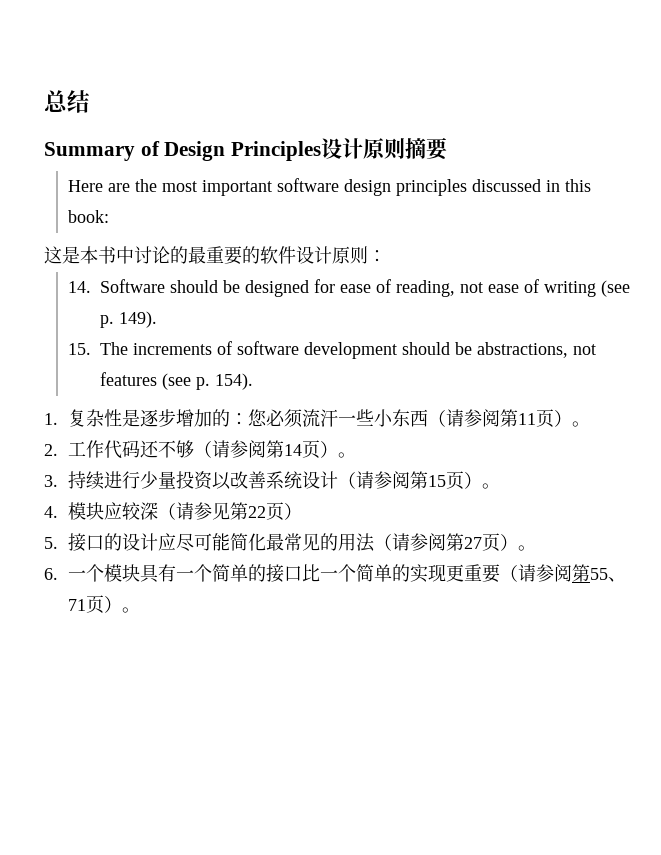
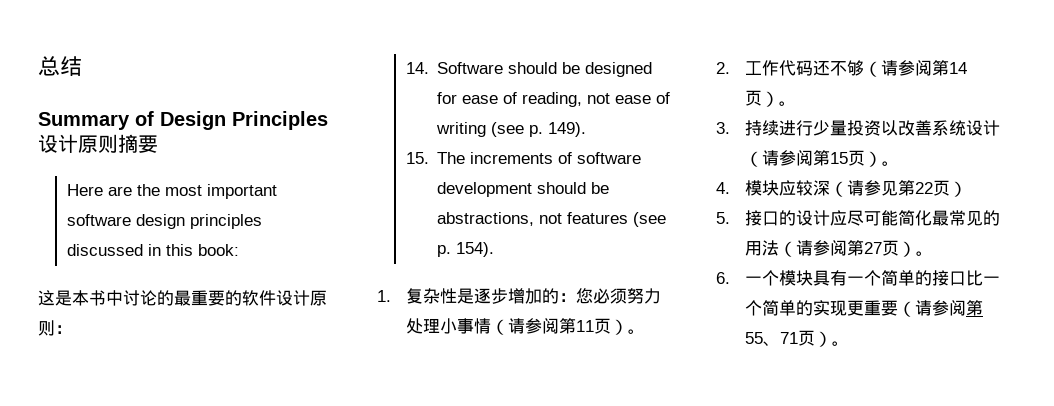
- 1.复杂性是逐步增加的：您必须流汗一些小东西（请参阅第11页）。
+ 1.复杂性是逐步增加的：您必须努力处理小事情（请参阅第11页）。

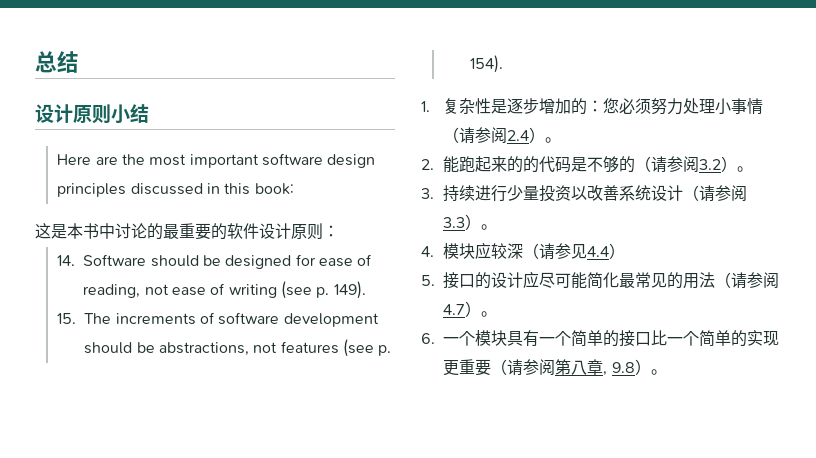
- Summary of Design Principles设计原则摘要
+ 设计原则小结
- 1.复杂性是逐步增加的：您必须努力处理小事情（请参阅第11页）。
+ 1.复杂性是逐步增加的：您必须努力处理小事情（请参阅2.4）。
- 2.工作代码还不够（请参阅第14页）。
+ 2.能跑起来的的代码是不够的（请参阅3.2）。
- 3.持续进行少量投资以改善系统设计（请参阅第15页）。
+ 3.持续进行少量投资以改善系统设计（请参阅3.3）。
- 4.模块应较深（请参见第22页）
+ 4.模块应较深（请参见4.4）
- 5.接口的设计应尽可能简化最常见的用法（请参阅第27页）。
+ 5.接口的设计应尽可能简化最常见的用法（请参阅4.7）。
- 6.一个模块具有一个简单的接口比一个简单的实现更重要（请参阅第55、71页）。
+ 6.一个模块具有一个简单的接口比一个简单的实现更重要（请参阅第八章, 9.8）。

